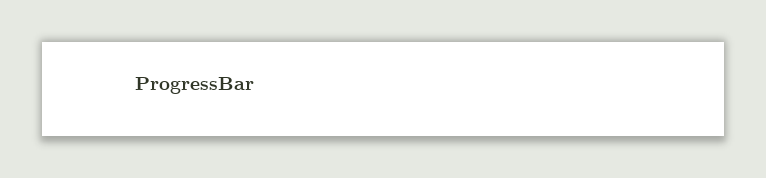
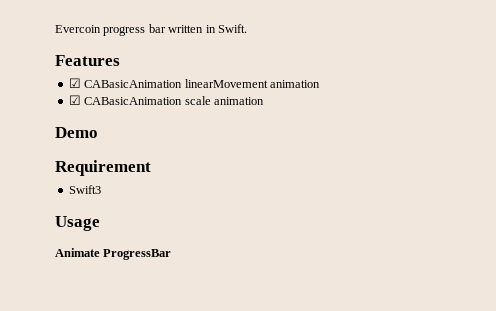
- ProgressBar
+ Evercoin progress bar written in Swift.
+ Features
+ ☑ CABasicAnimation linearMovement animation
+ ☑ CABasicAnimation scale animation
+ Demo
+ Requirement
+ Swift3
+ Usage
+ Animate ProgressBar

